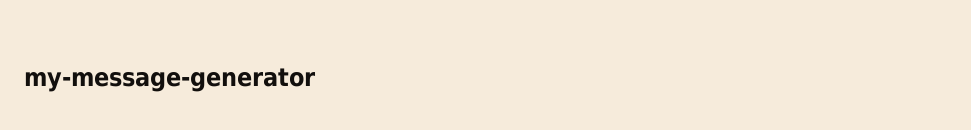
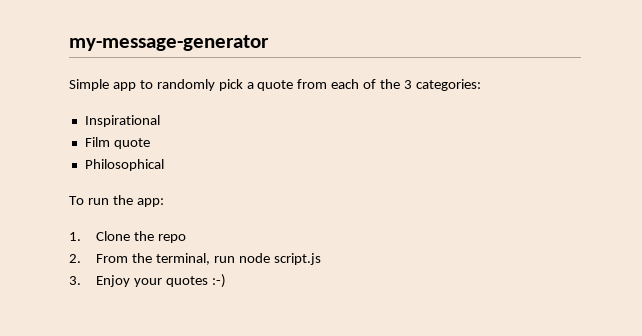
+ Simple app to randomly pick a quote from each of the 3 categories:
+ Inspirational
+ Film quote
+ Philosophical
+ To run the app:
+ 1. Clone the repo
+ 2. From the terminal, run node script.js
+ 3. Enjoy your quotes :-)

